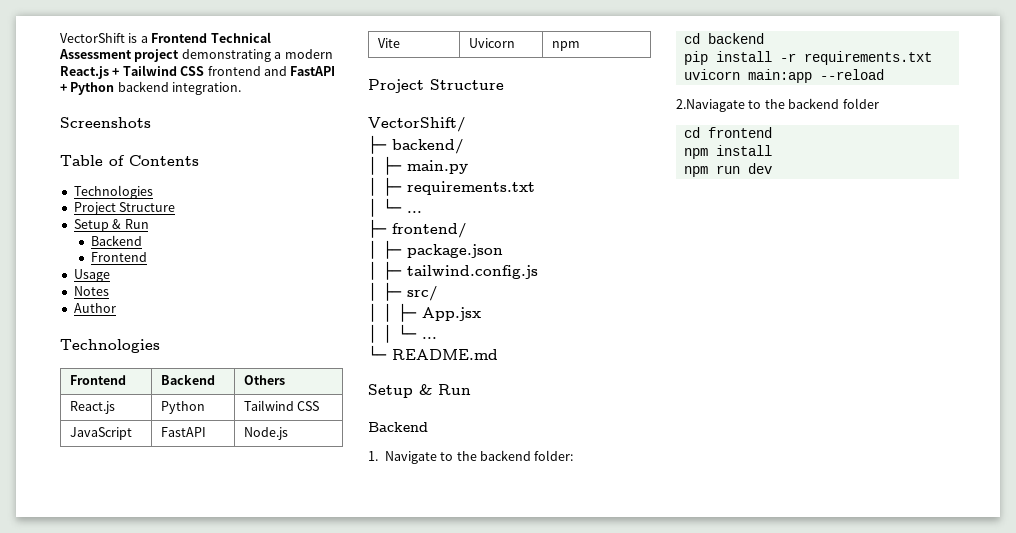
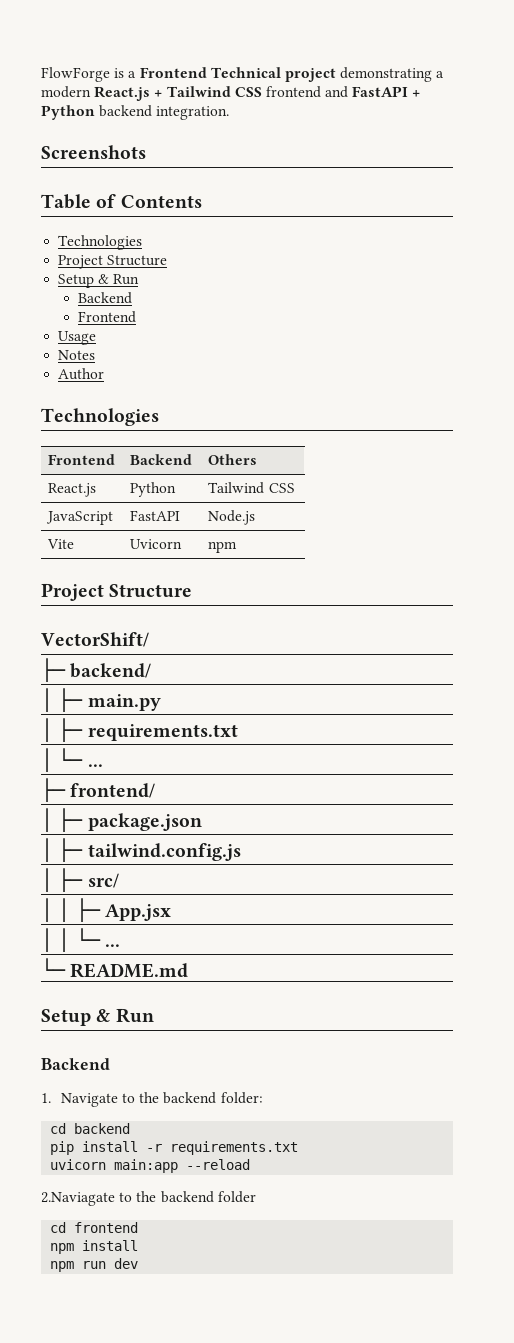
- VectorShift is a Frontend Technical Assessment project demonstrating a modern React.js + Tailwind CSS frontend and FastAPI + Python backend integration.
+ FlowForge is a Frontend Technical project demonstrating a modern React.js + Tailwind CSS frontend and FastAPI + Python backend integration.

